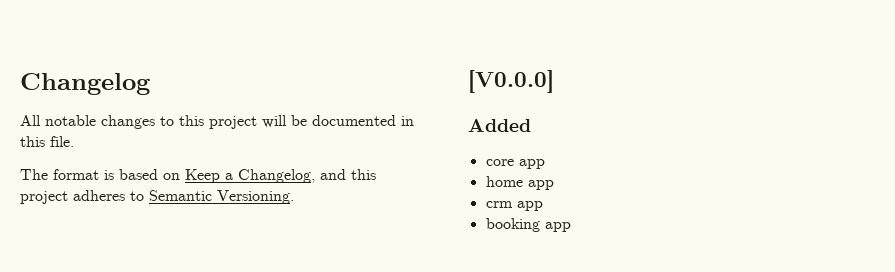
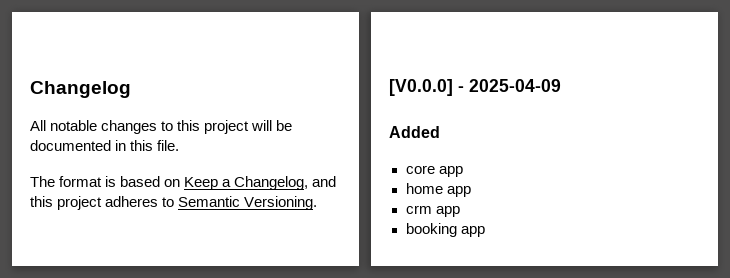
- [V0.0.0]
+ [V0.0.0] - 2025-04-09

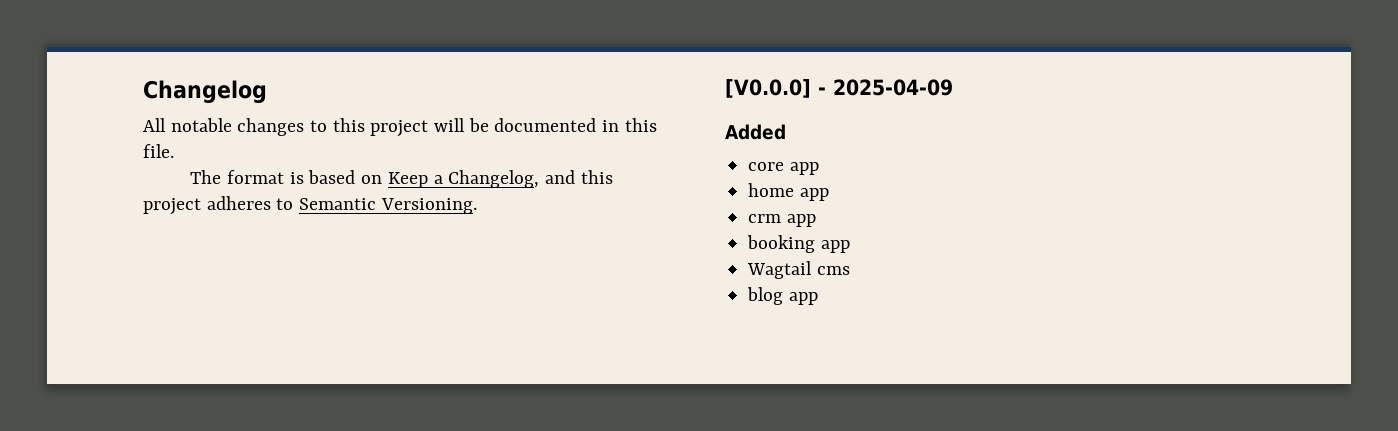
+ Wagtail cms
+ blog app

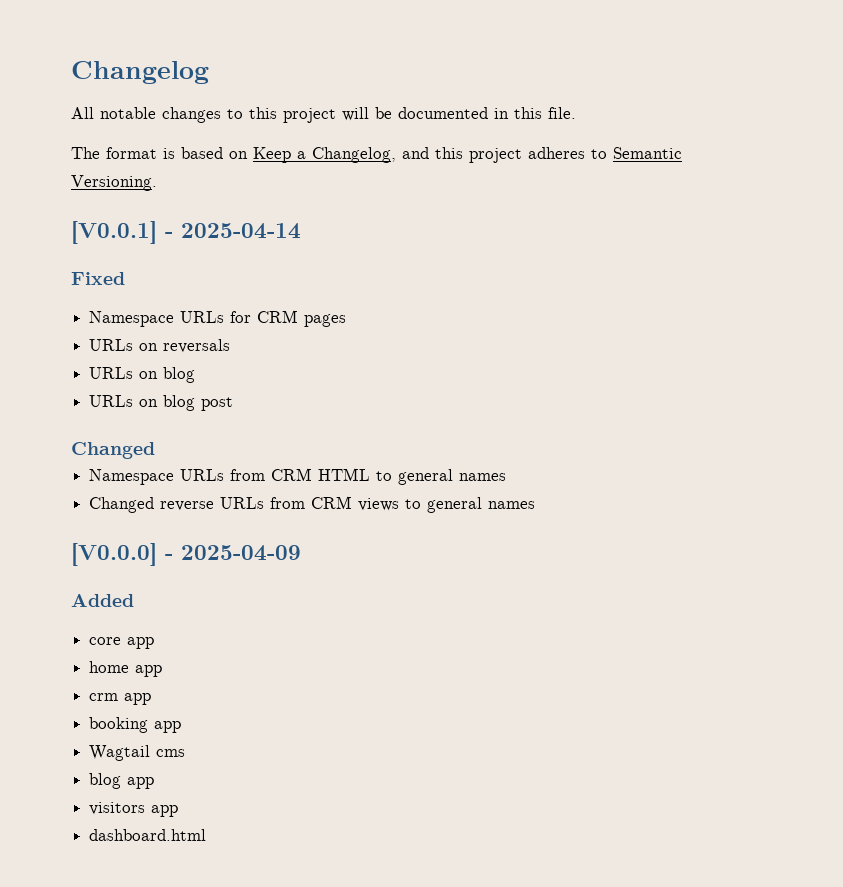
+ [V0.0.1] - 2025-04-14
+ Fixed
+ Namespace URLs for CRM pages
+ URLs on reversals
+ URLs on blog
+ URLs on blog post
+ Changed
+ Namespace URLs from CRM HTML to general names
+ Changed reverse URLs from CRM views to general names
+ visitors app
+ dashboard.html

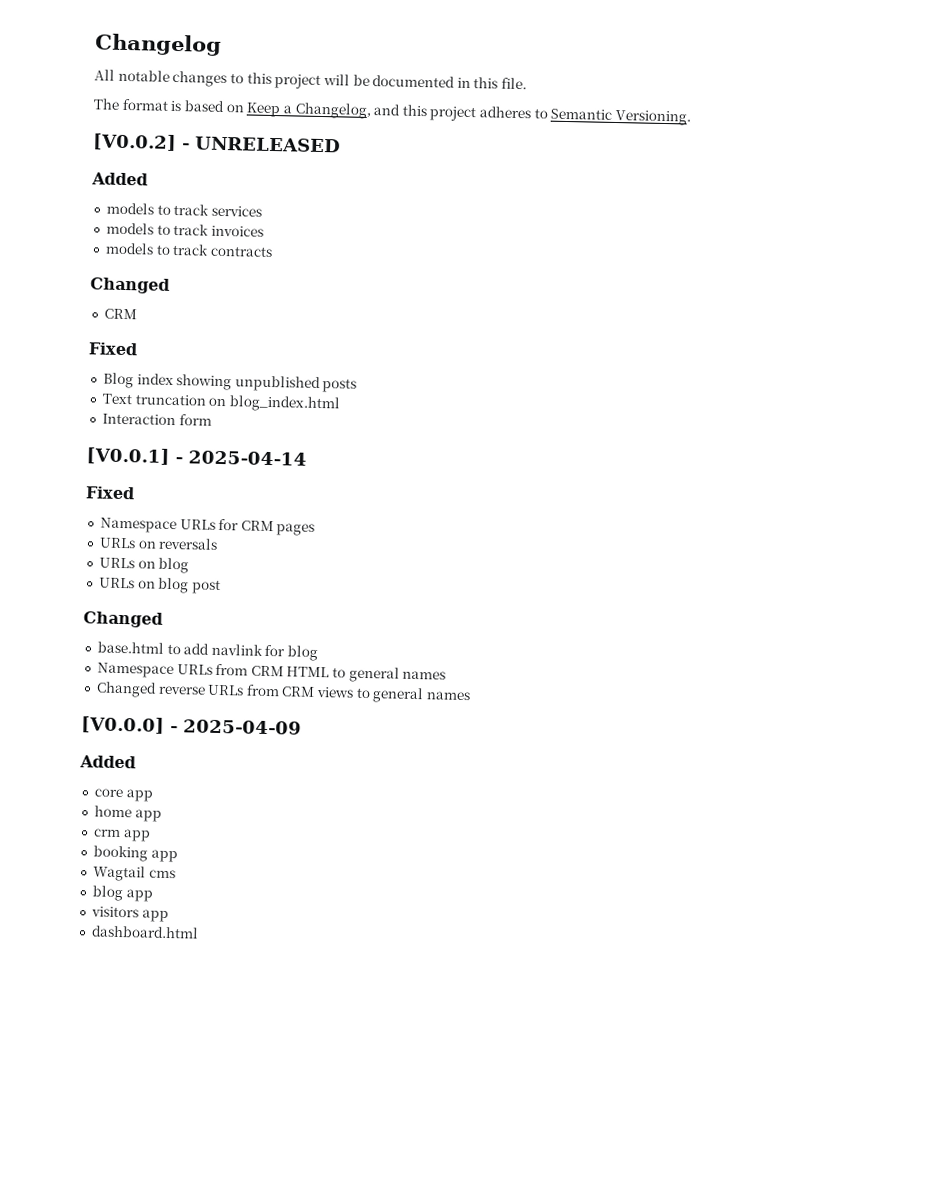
+ [V0.0.2] - UNRELEASED
+ Added
+ models to track services
+ models to track invoices
+ models to track contracts
+ Changed
+ CRM
+ Fixed
+ Blog index showing unpublished posts
+ Text truncation on blog_index.html
+ Interaction form
+ base.html to add navlink for blog

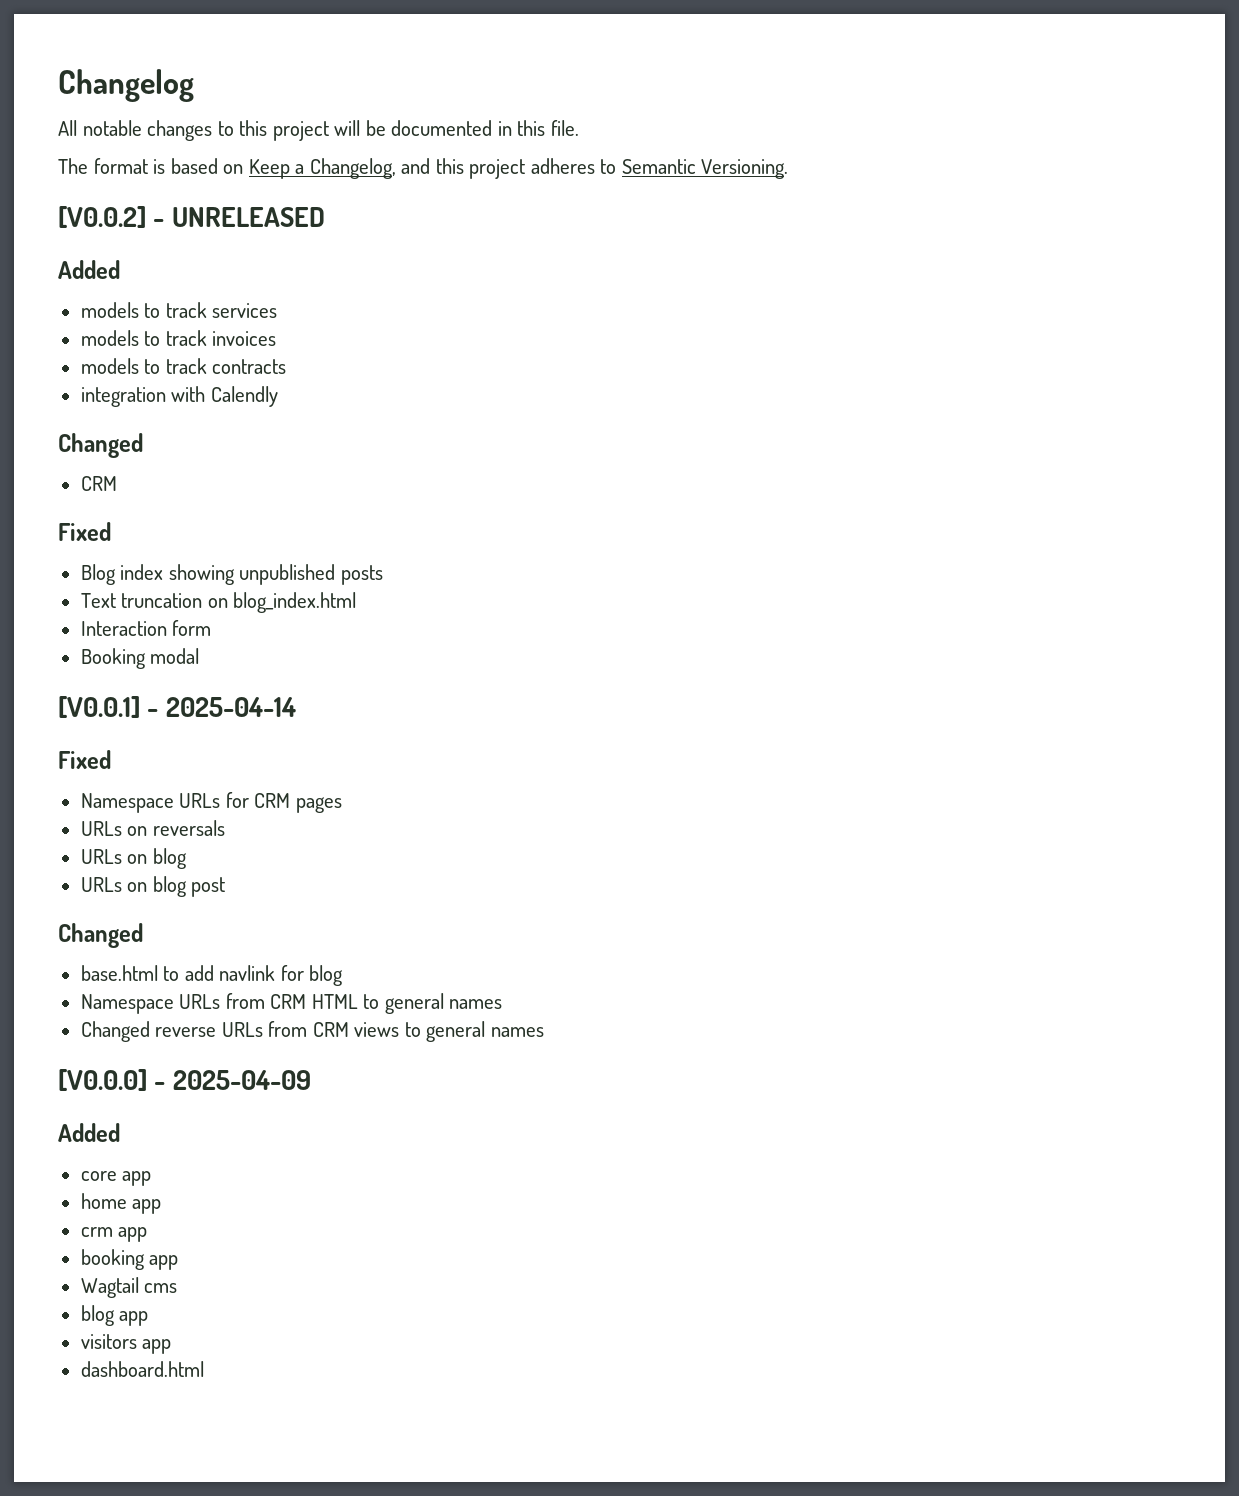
+ integration with Calendly
+ Booking modal

